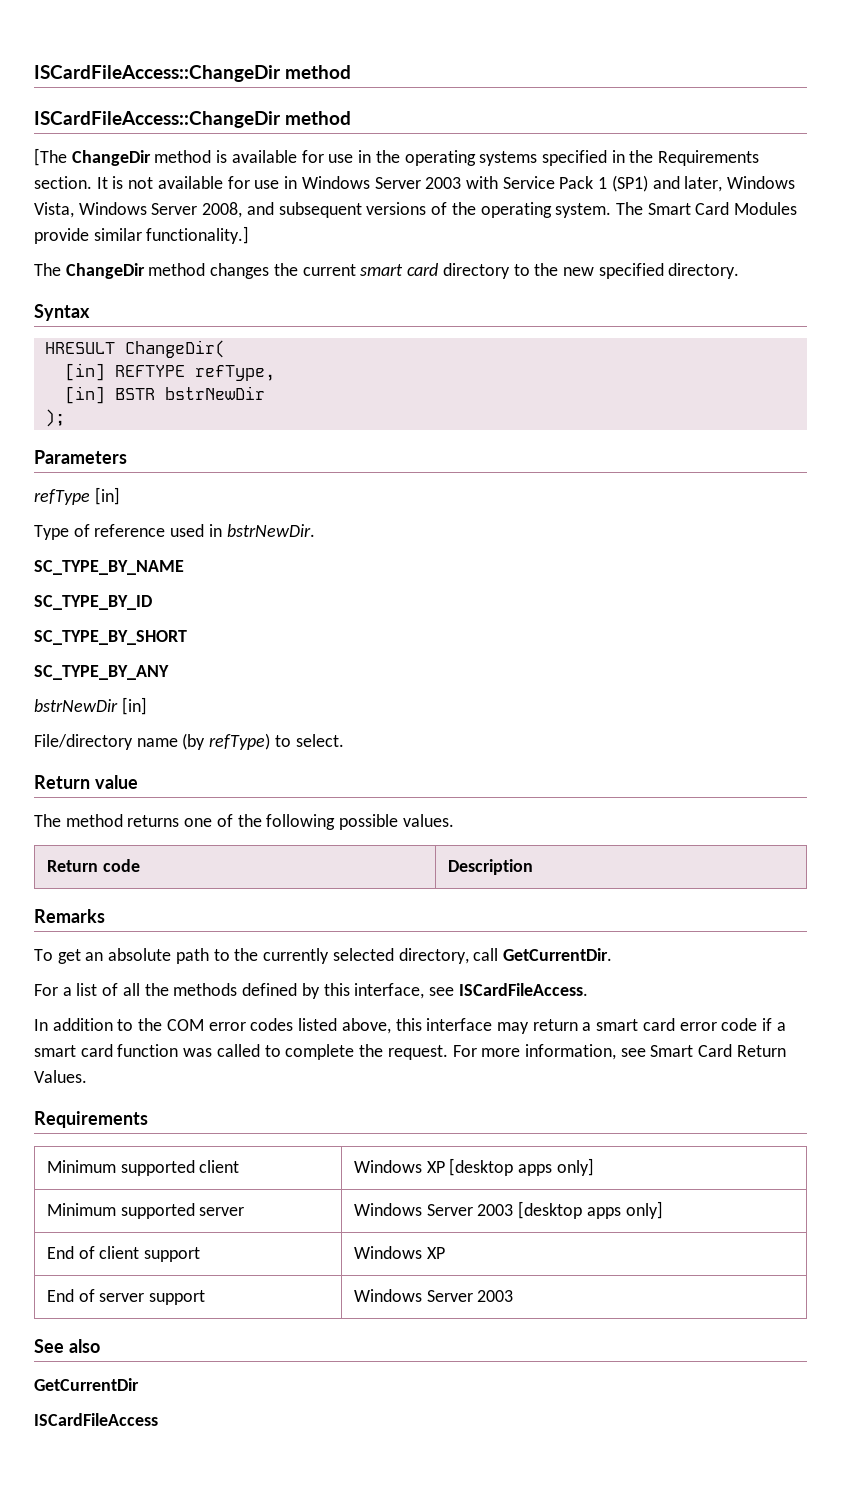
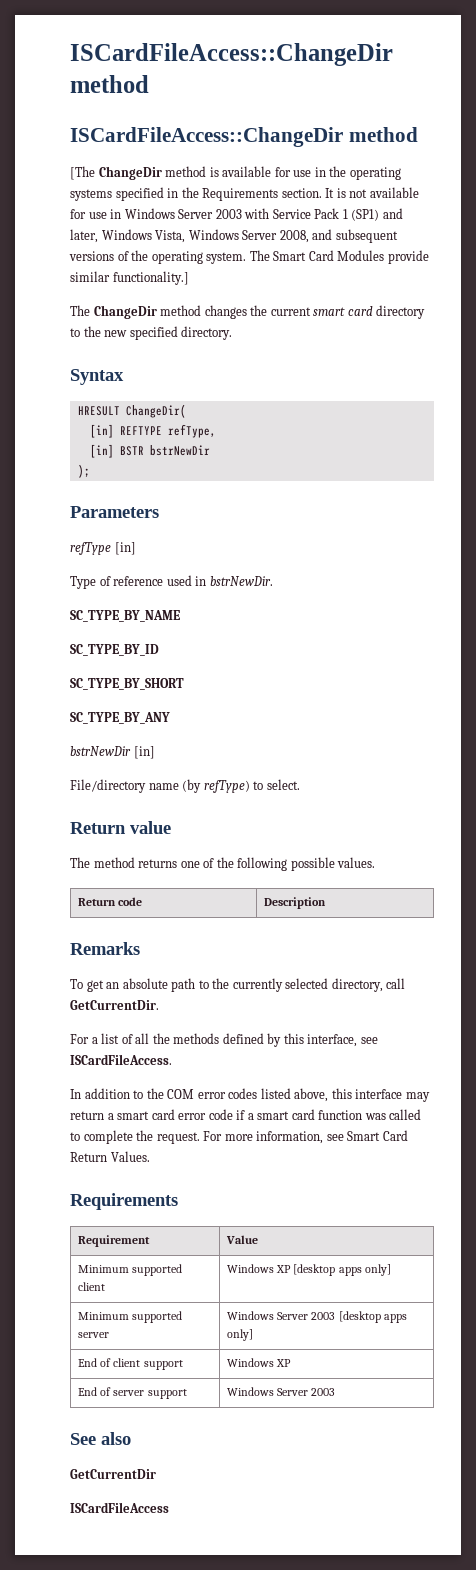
+ Requirement | Value

